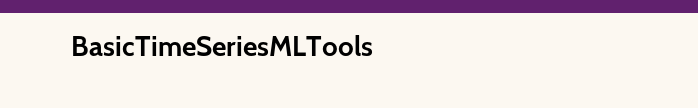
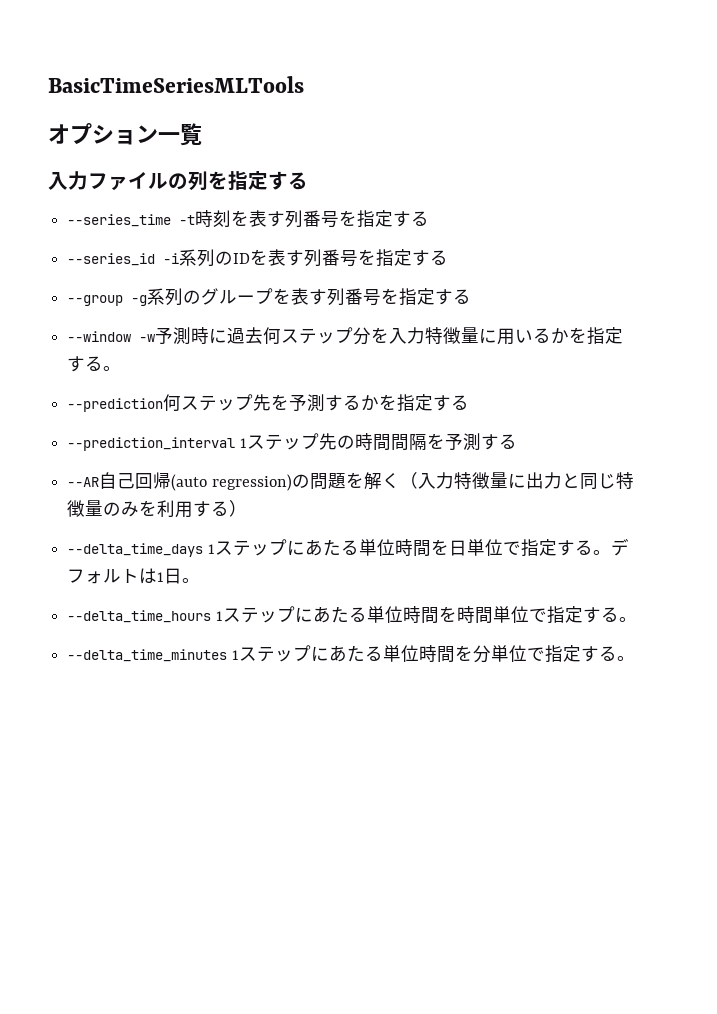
+ オプション一覧
+ 入力ファイルの列を指定する
+ --series_time -t時刻を表す列番号を指定する
+ --series_id -i系列のIDを表す列番号を指定する
+ --group -g系列のグループを表す列番号を指定する
+ --window -w予測時に過去何ステップ分を入力特徴量に用いるかを指定する。
+ --prediction何ステップ先を予測するかを指定する
+ --prediction_interval 1ステップ先の時間間隔を予測する
+ --AR自己回帰(auto regression)の問題を解く（入力特徴量に出力と同じ特徴量のみを利用する）
+ --delta_time_days 1ステップにあたる単位時間を日単位で指定する。デフォルトは1日。
+ --delta_time_hours 1ステップにあたる単位時間を時間単位で指定する。
+ --delta_time_minutes 1ステップにあたる単位時間を分単位で指定する。

